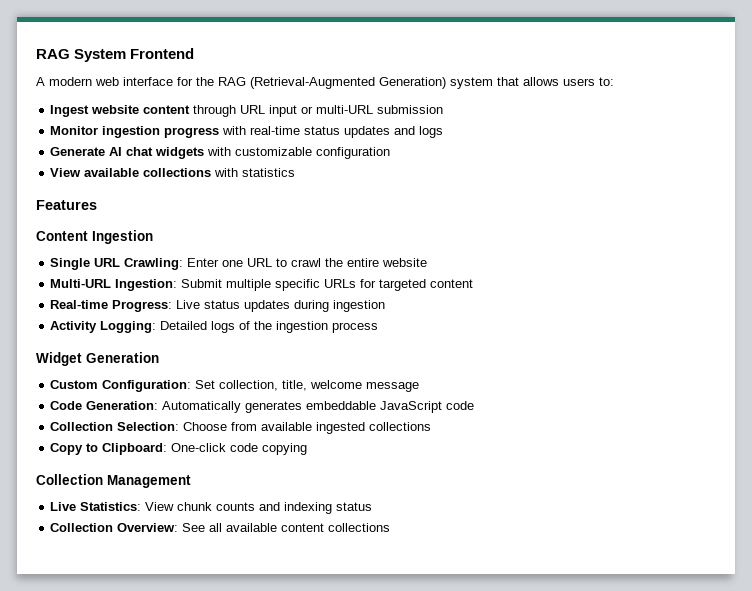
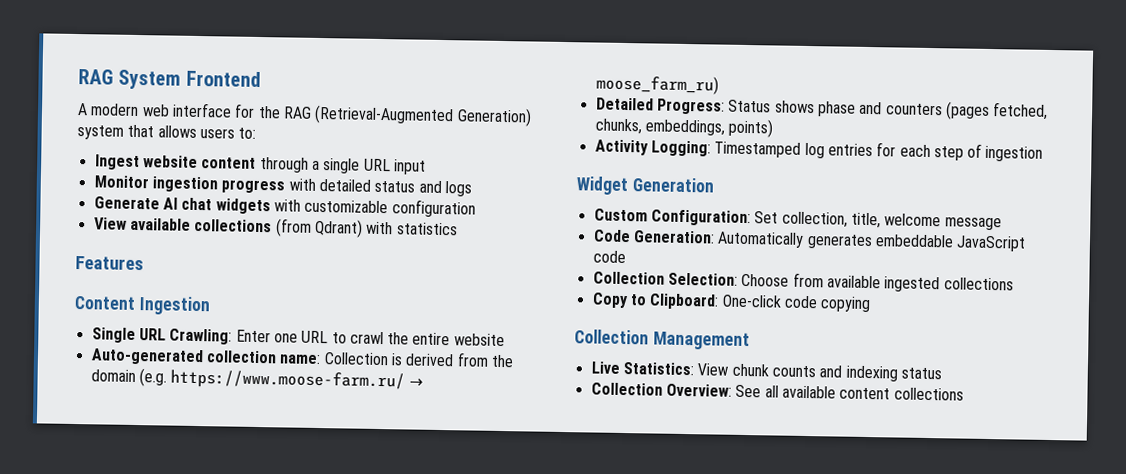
- Ingest website content through URL input or multi-URL submission
+ Ingest website content through a single URL input
- Monitor ingestion progress with real-time status updates and logs
+ Monitor ingestion progress with detailed status and logs
- View available collections with statistics
+ View available collections (from Qdrant) with statistics
- Multi-URL Ingestion: Submit multiple specific URLs for targeted content
- Real-time Progress: Live status updates during ingestion
- Activity Logging: Detailed logs of the ingestion process
+ Auto-generated collection name: Collection is derived from the domain (e.g. https://www.moose-farm.ru/ → moose_farm_ru)
+ Detailed Progress: Status shows phase and counters (pages fetched, chunks, embeddings, points)
+ Activity Logging: Timestamped log entries for each step of ingestion

